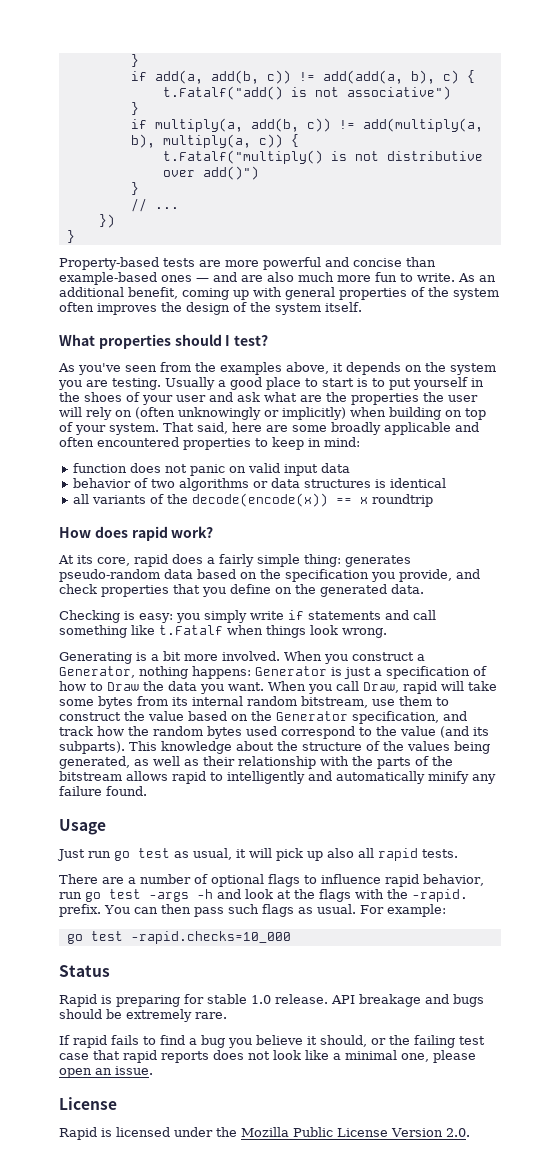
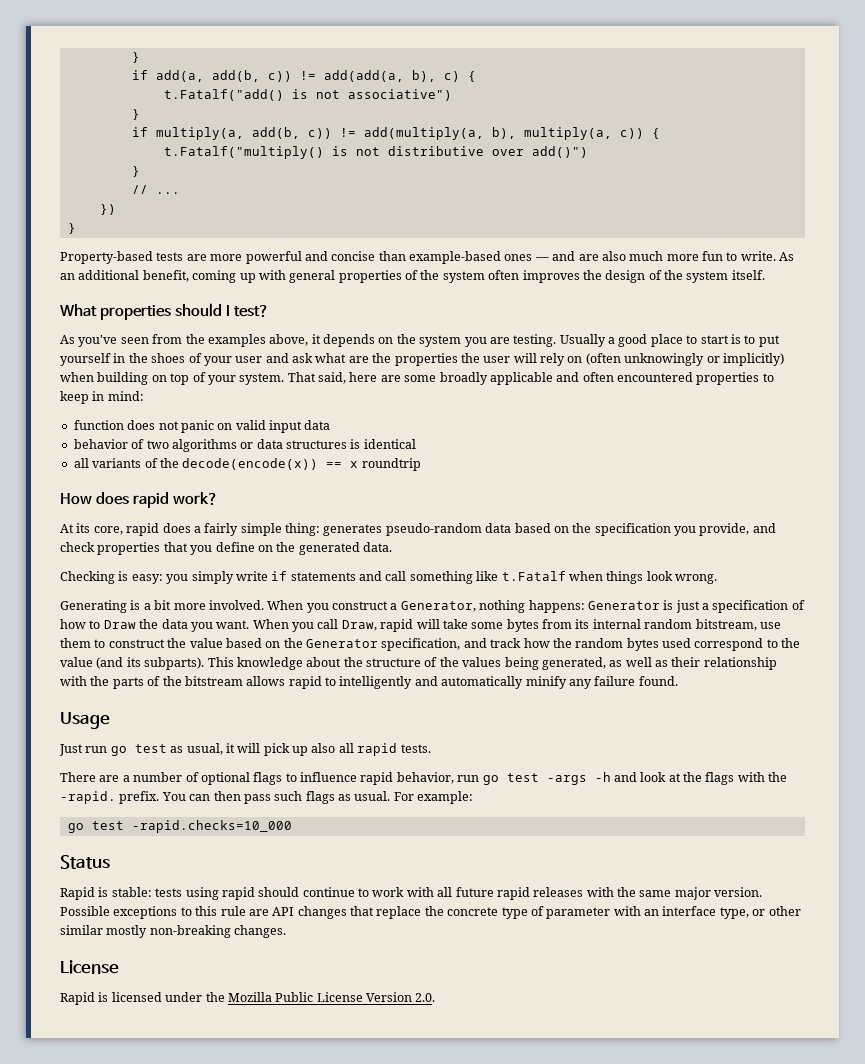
- Rapid is preparing for stable 1.0 release. API breakage and bugs should be extremely rare.
- If rapid fails to find a bug you believe it should, or the failing test case that rapid reports does not look like a minimal one, please open an issue.
+ Rapid is stable: tests using rapid should continue to work with all future rapid releases with the same major version. Possible exceptions to this rule are API changes that replace the concrete type of parameter with an interface type, or other similar mostly non-breaking changes.

